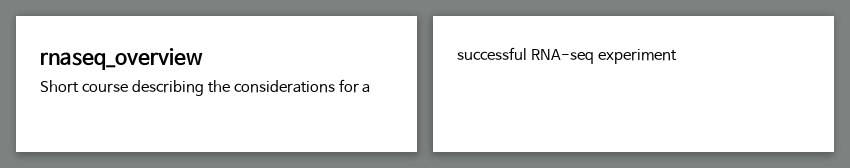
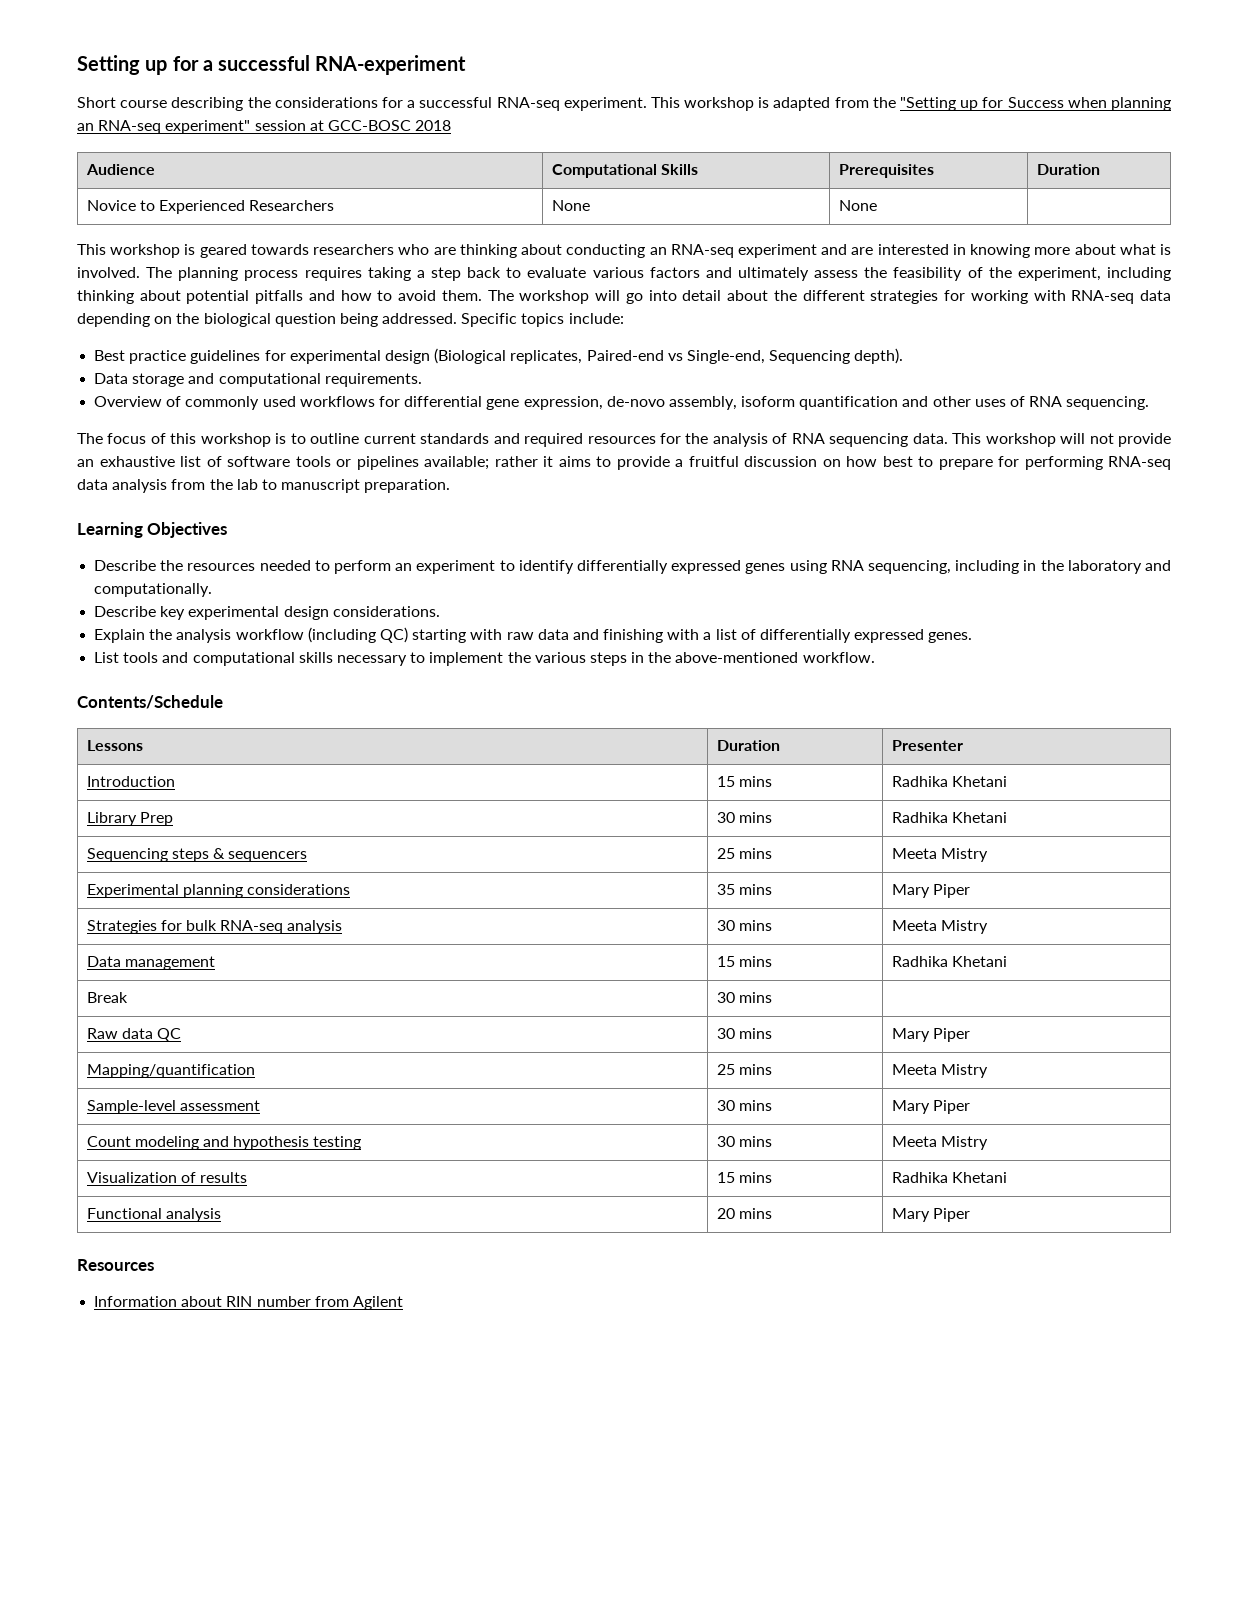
- rnaseq_overview
+ Setting up for a successful RNA-experiment
- Short course describing the considerations for a successful RNA-seq experiment
+ Short course describing the considerations for a successful RNA-seq experiment. This workshop is adapted from the "Setting up for Success when planning an RNA-seq experiment" session at GCC-BOSC 2018
+ Audience | Computational Skills | Prerequisites | Duration
+ Novice to Experienced Researchers | None | None |
+ This workshop is geared towards researchers who are thinking about conducting an RNA-seq experiment and are interested in knowing more about what is involved. The planning process requires taking a step back to evaluate various factors and ultimately assess the feasibility of the experiment, including thinking about potential pitfalls and how to avoid them. The workshop will go into detail about the different strategies for working with RNA-seq data depending on the biological question being addressed. Specific topics include:
+ Best practice guidelines for experimental design (Biological replicates, Paired-end vs Single-end, Sequencing depth).
+ Data storage and computational requirements.
+ Overview of commonly used workflows for differential gene expression, de-novo assembly, isoform quantification and other uses of RNA sequencing.
+ The focus of this workshop is to outline current standards and required resources for the analysis of RNA sequencing data. This workshop will not provide an exhaustive list of software tools or pipelines available; rather it aims to provide a fruitful discussion on how best to prepare for performing RNA-seq data analysis from the lab to manuscript preparation.
+ Learning Objectives
+ Describe the resources needed to perform an experiment to identify differentially expressed genes using RNA sequencing, including in the laboratory and computationally.
+ Describe key experimental design considerations.
+ Explain the analysis workflow (including QC) starting with raw data and finishing with a list of differentially expressed genes.
+ List tools and computational skills necessary to implement the various steps in the above-mentioned workflow.
+ Contents/Schedule
+ Lessons | Duration | Presenter
+ Introduction | 15 mins | Radhika Khetani
+ Library Prep | 30 mins | Radhika Khetani
+ Sequencing steps & sequencers | 25 mins | Meeta Mistry
+ Experimental planning considerations | 35 mins | Mary Piper
+ Strategies for bulk RNA-seq analysis | 30 mins | Meeta Mistry
+ Data management | 15 mins | Radhika Khetani
+ Break | 30 mins |
+ Raw data QC | 30 mins | Mary Piper
+ Mapping/quantification | 25 mins | Meeta Mistry
+ Sample-level assessment | 30 mins | Mary Piper
+ Count modeling and hypothesis testing | 30 mins | Meeta Mistry
+ Visualization of results | 15 mins | Radhika Khetani
+ Functional analysis | 20 mins | Mary Piper
+ Resources
+ Information about RIN number from Agilent

